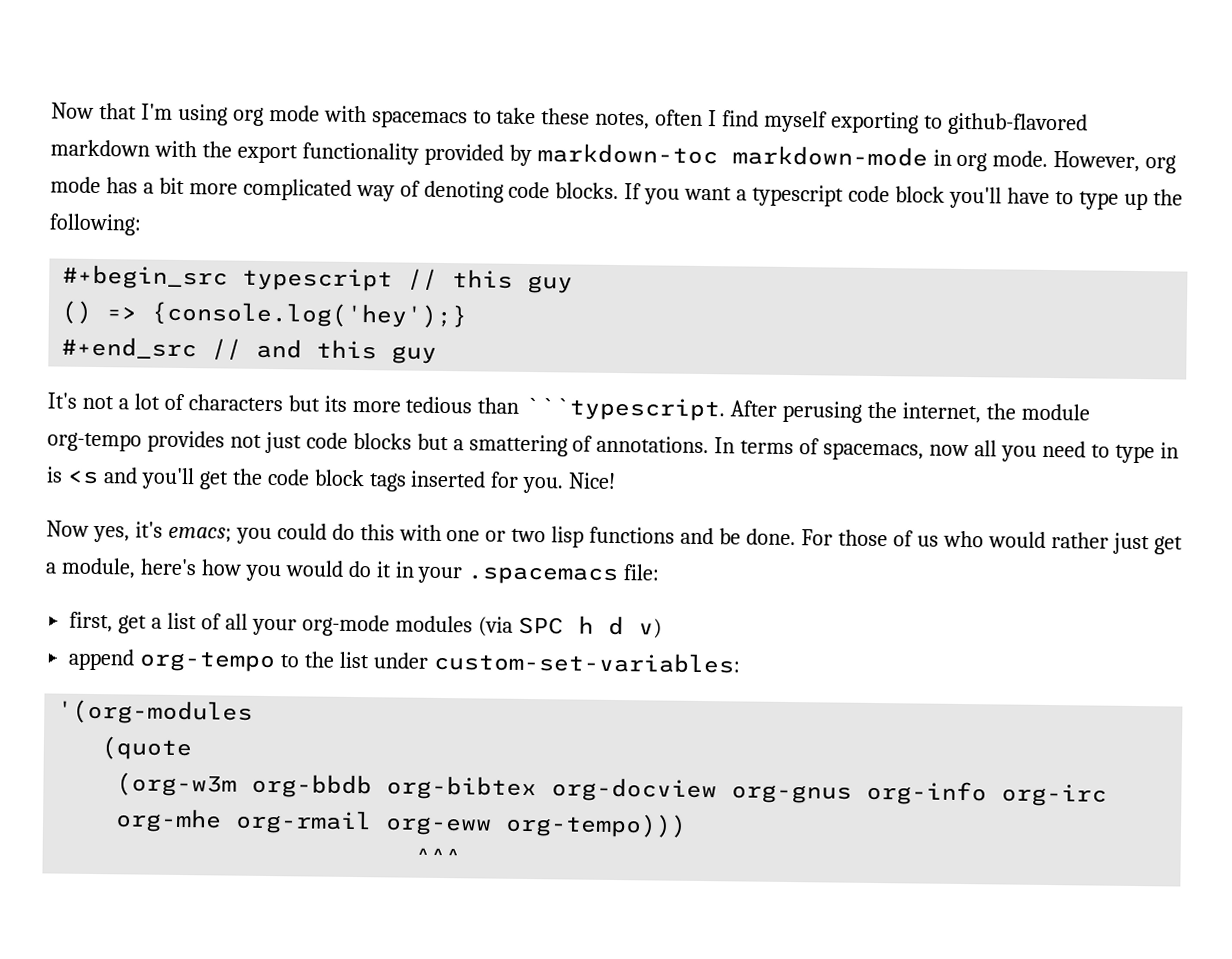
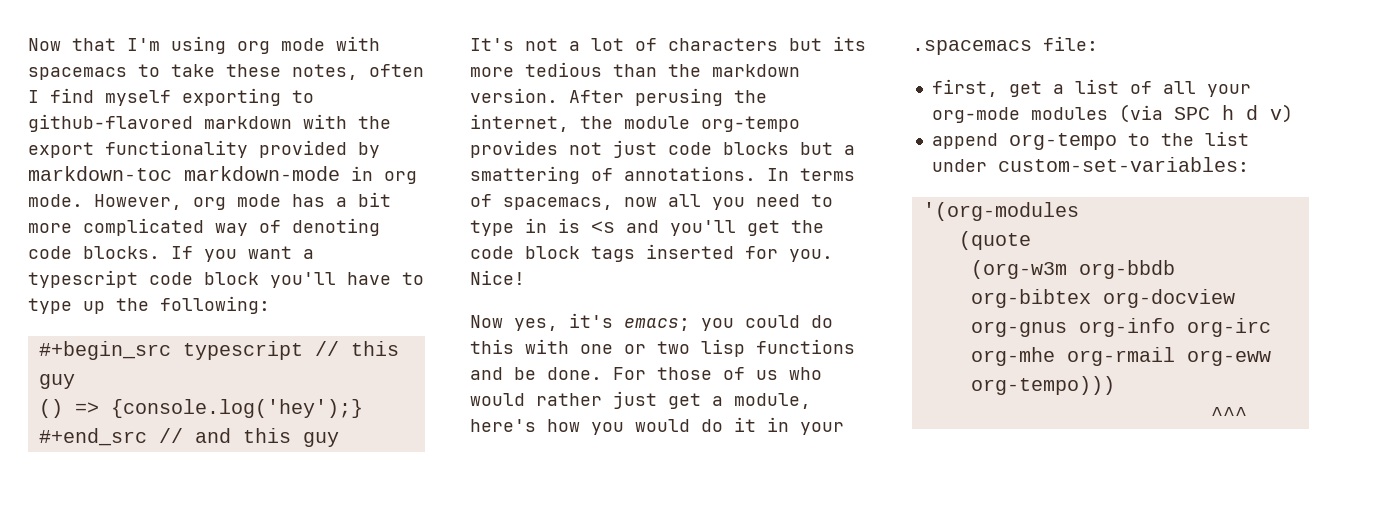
- It's not a lot of characters but its more tedious than ```typescript.
+ It's not a lot of characters but its more tedious than the markdown version.

